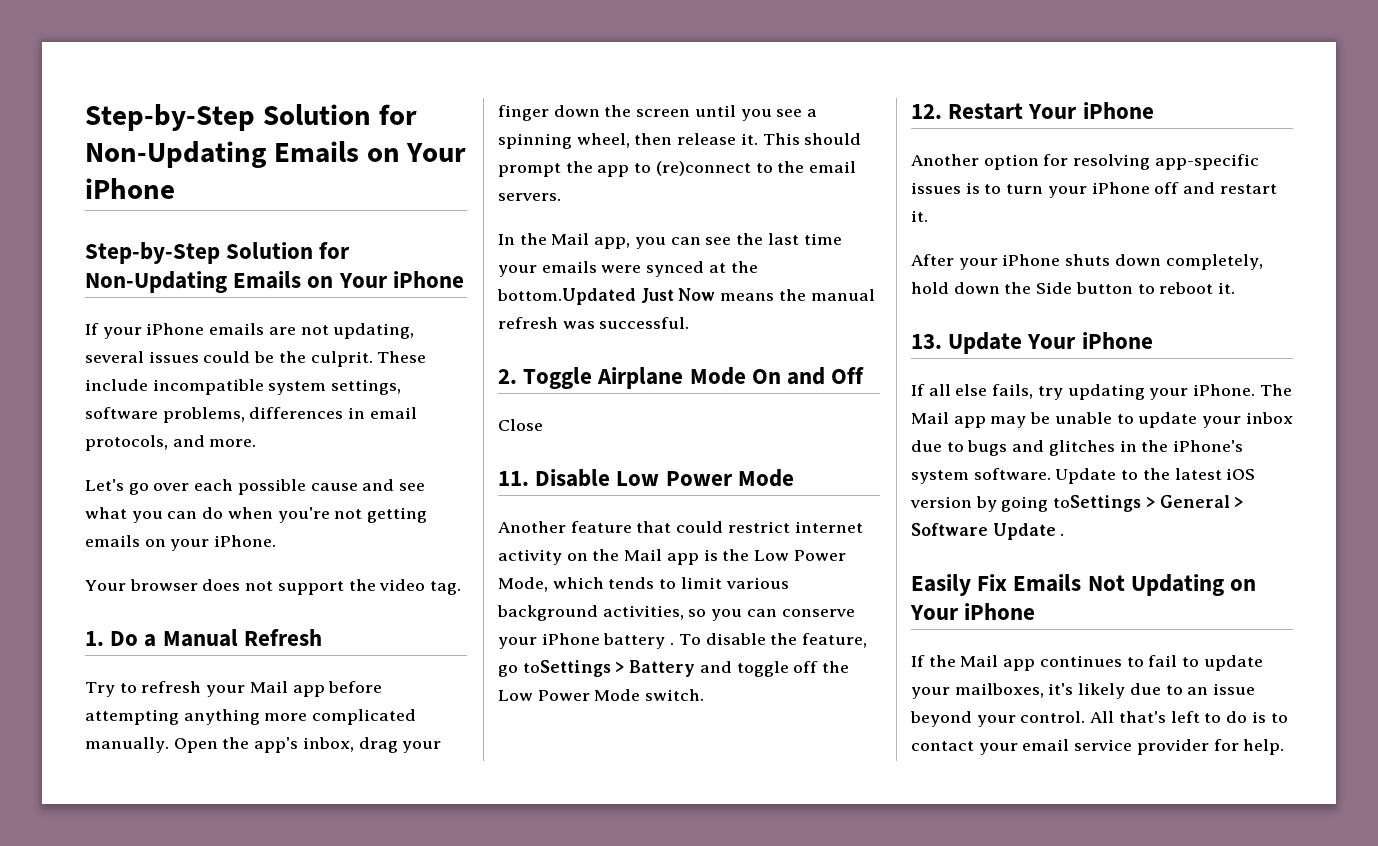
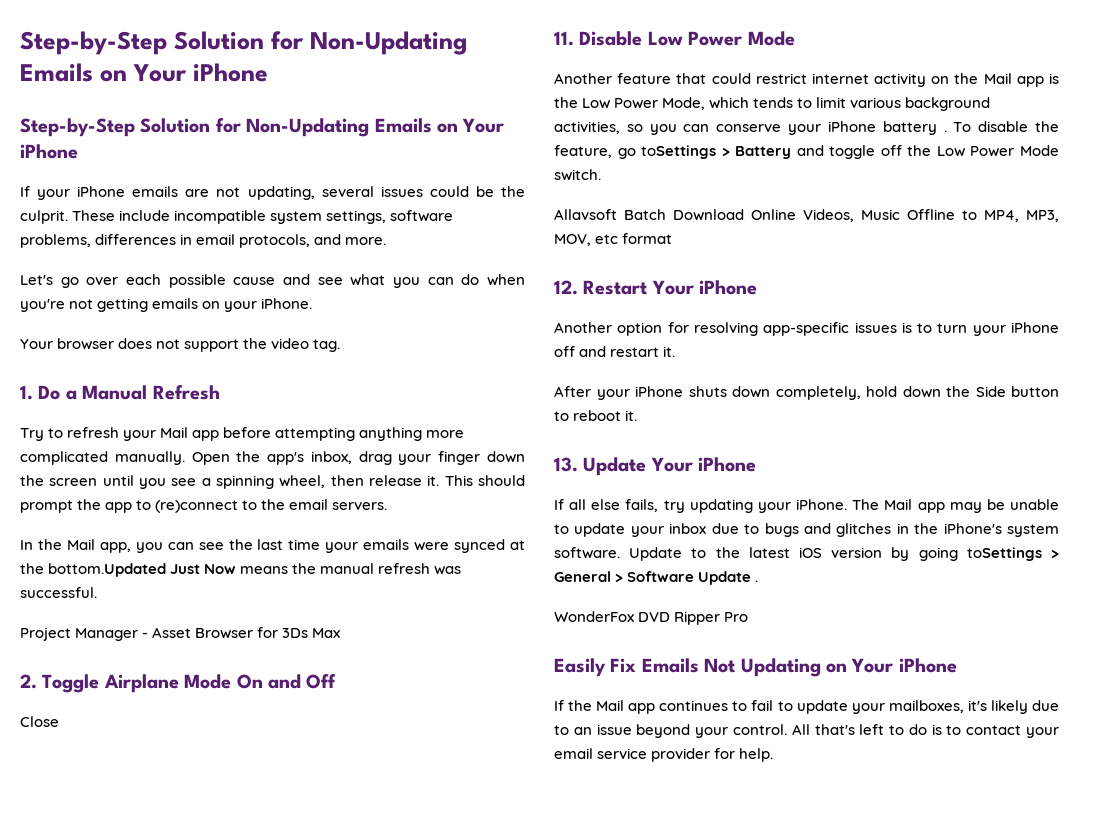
+ Project Manager - Asset Browser for 3Ds Max
+ Allavsoft Batch Download Online Videos, Music Offline to MP4, MP3, MOV, etc format
+ WonderFox DVD Ripper Pro

